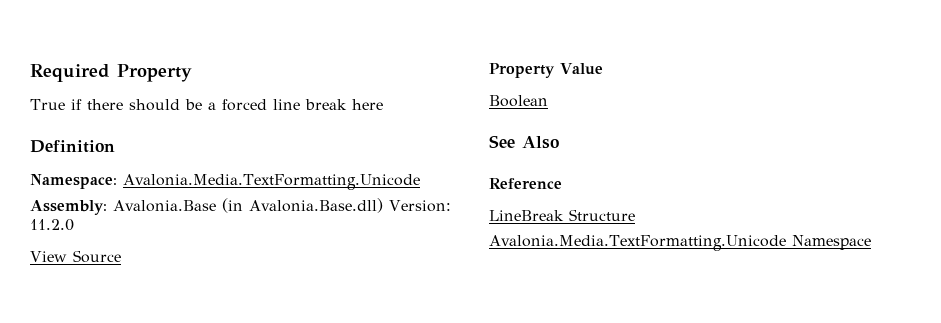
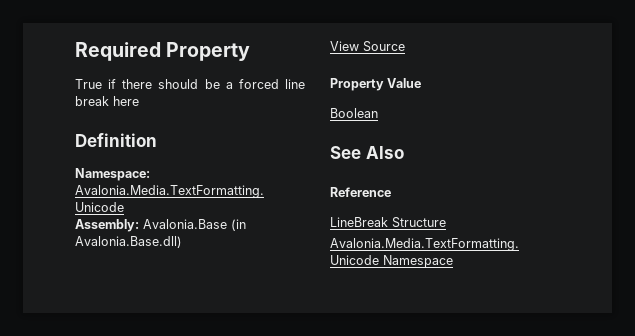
- Assembly: Avalonia.Base (in Avalonia.Base.dll) Version: 11.2.0
+ Assembly: Avalonia.Base (in Avalonia.Base.dll)

